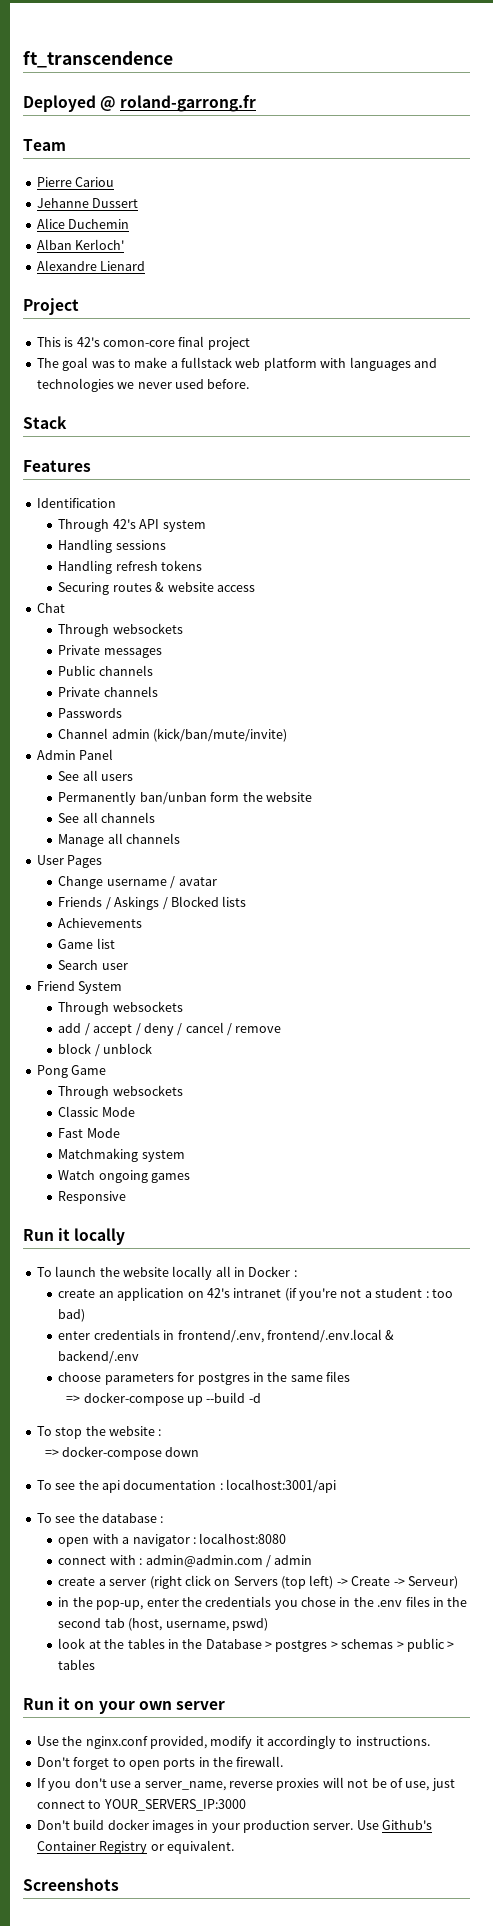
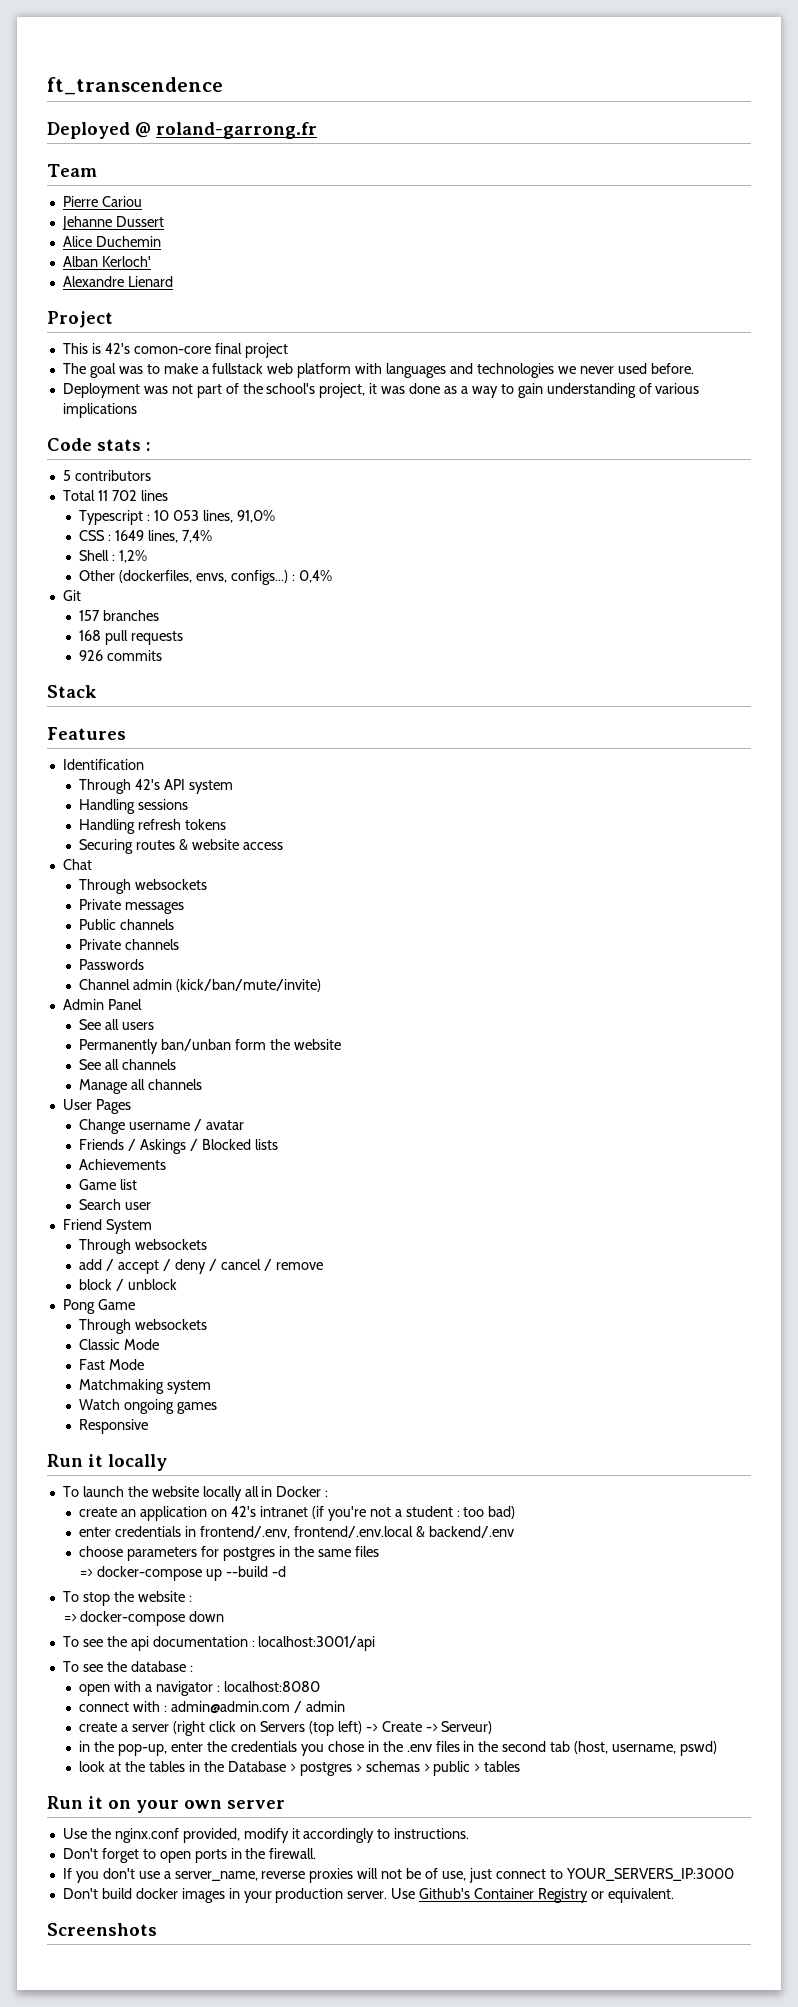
+ Deployment was not part of the school's project, it was done as a way to gain understanding of various implications
+ Code stats :
+ 5 contributors
+ Total 11 702 lines
+ Typescript : 10 053 lines, 91,0%
+ CSS : 1649 lines, 7,4%
+ Shell : 1,2%
+ Other (dockerfiles, envs, configs...) : 0,4%
+ Git
+ 157 branches
+ 168 pull requests
+ 926 commits

